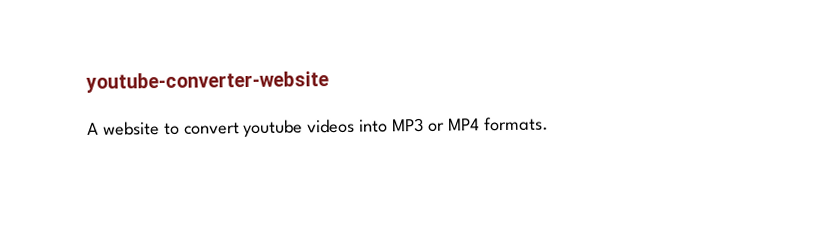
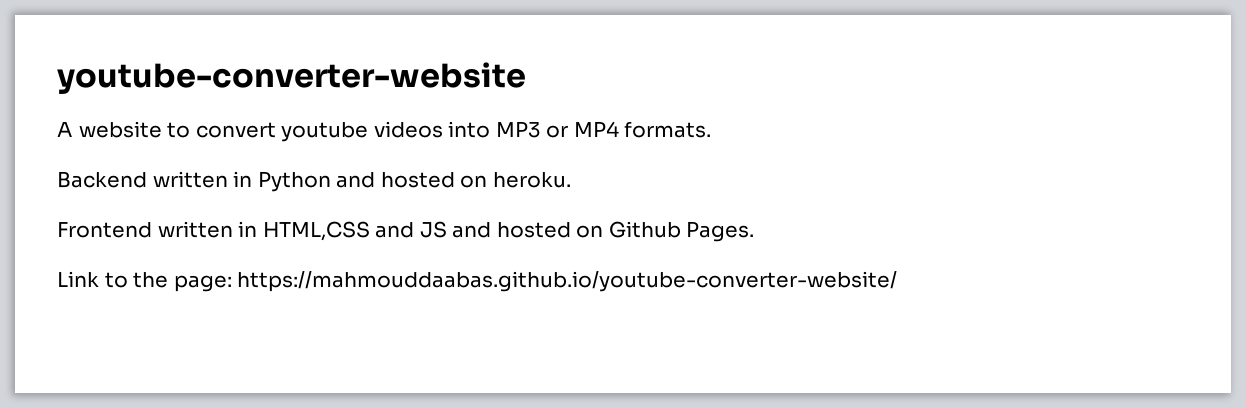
+ Backend written in Python and hosted on heroku.
+ Frontend written in HTML,CSS and JS and hosted on Github Pages.
+ Link to the page: https://mahmouddaabas.github.io/youtube-converter-website/

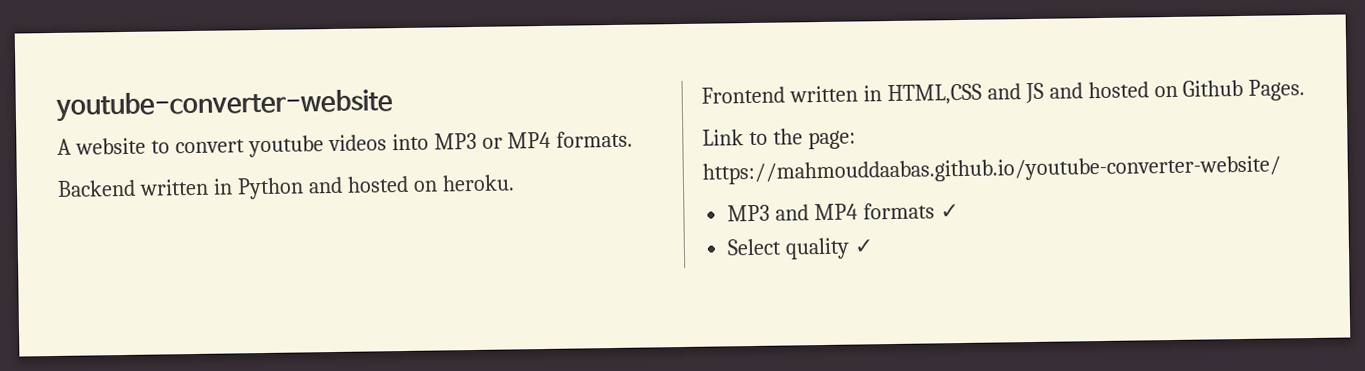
+ MP3 and MP4 formats ✓
+ Select quality ✓

